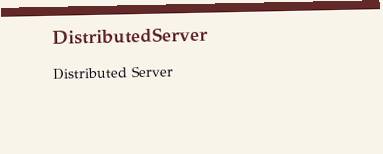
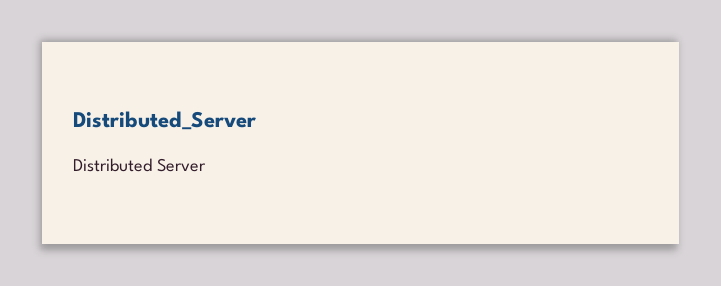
- DistributedServer
+ Distributed_Server

